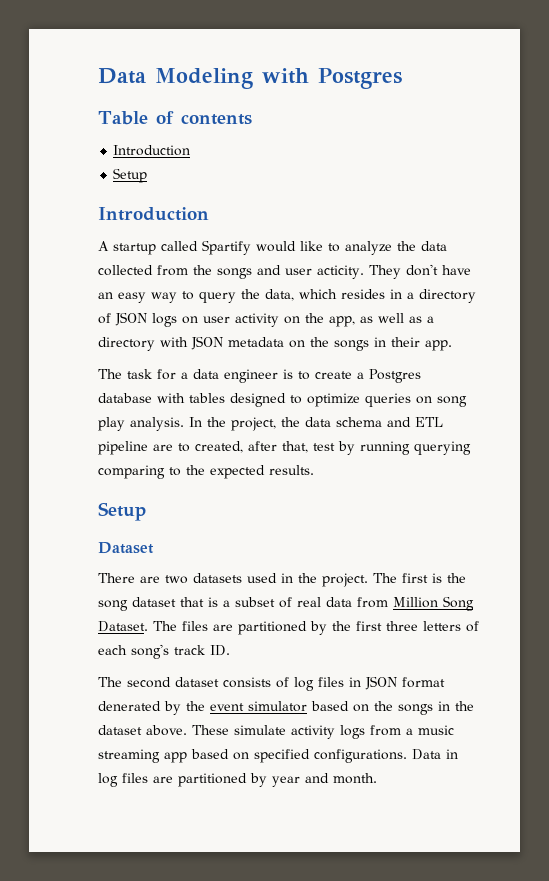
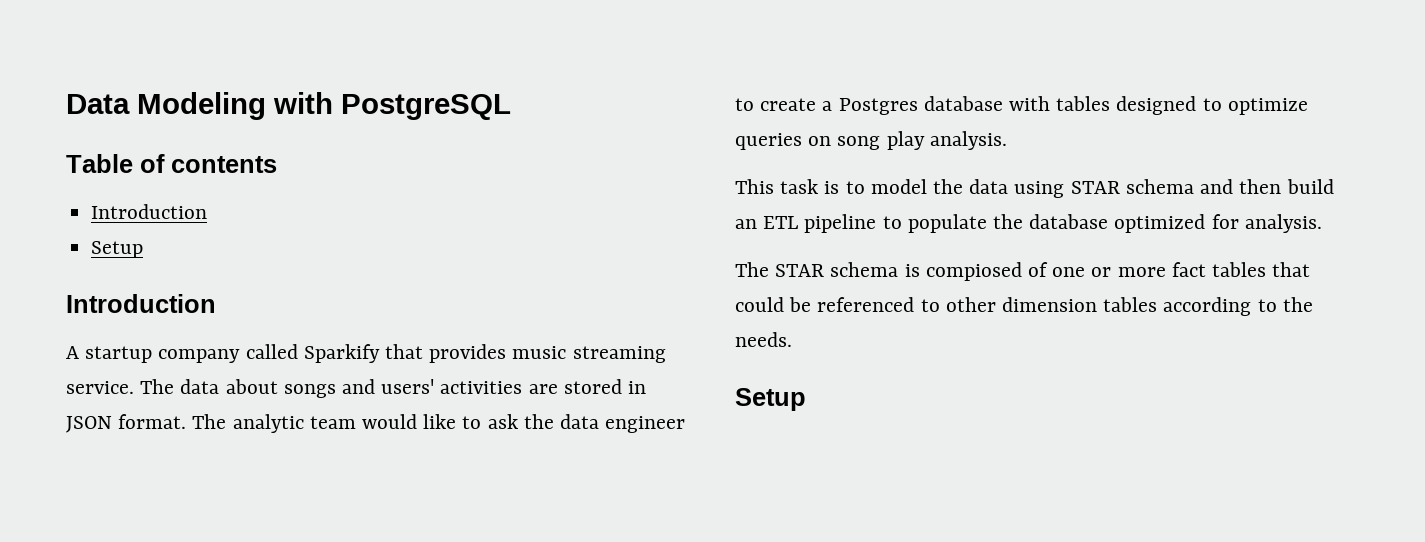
- Data Modeling with Postgres
+ Data Modeling with PostgreSQL
- A startup called Spartify would like to analyze the data collected from the songs and user acticity. They don't have an easy way to query the data, which resides in a directory of JSON logs on user activity on the app, as well as a directory with JSON metadata on the songs in their app.
- The task for a data engineer is to create a Postgres database with tables designed to optimize queries on song play analysis. In the project, the data schema and ETL pipeline are to created, after that, test by running querying comparing to the expected results.
+ A startup company called Sparkify that provides music streaming service. The data about songs and users' activities are stored in JSON format. The analytic team would like to ask the data engineer to create a Postgres database with tables designed to optimize queries on song play analysis.
+ This task is to model the data using STAR schema and then build an ETL pipeline to populate the database optimized for analysis.
+ The STAR schema is compiosed of one or more fact tables that could be referenced to other dimension tables according to the needs.
  Setup
- Dataset
- There are two datasets used in the project. The first is the song dataset that is a subset of real data from Million Song Dataset. The files are partitioned by the first three letters of each song's track ID.
- The second dataset consists of log files in JSON format denerated by the event simulator based on the songs in the dataset above. These simulate activity logs from a music streaming app based on specified configurations. Data in log files are partitioned by year and month.

